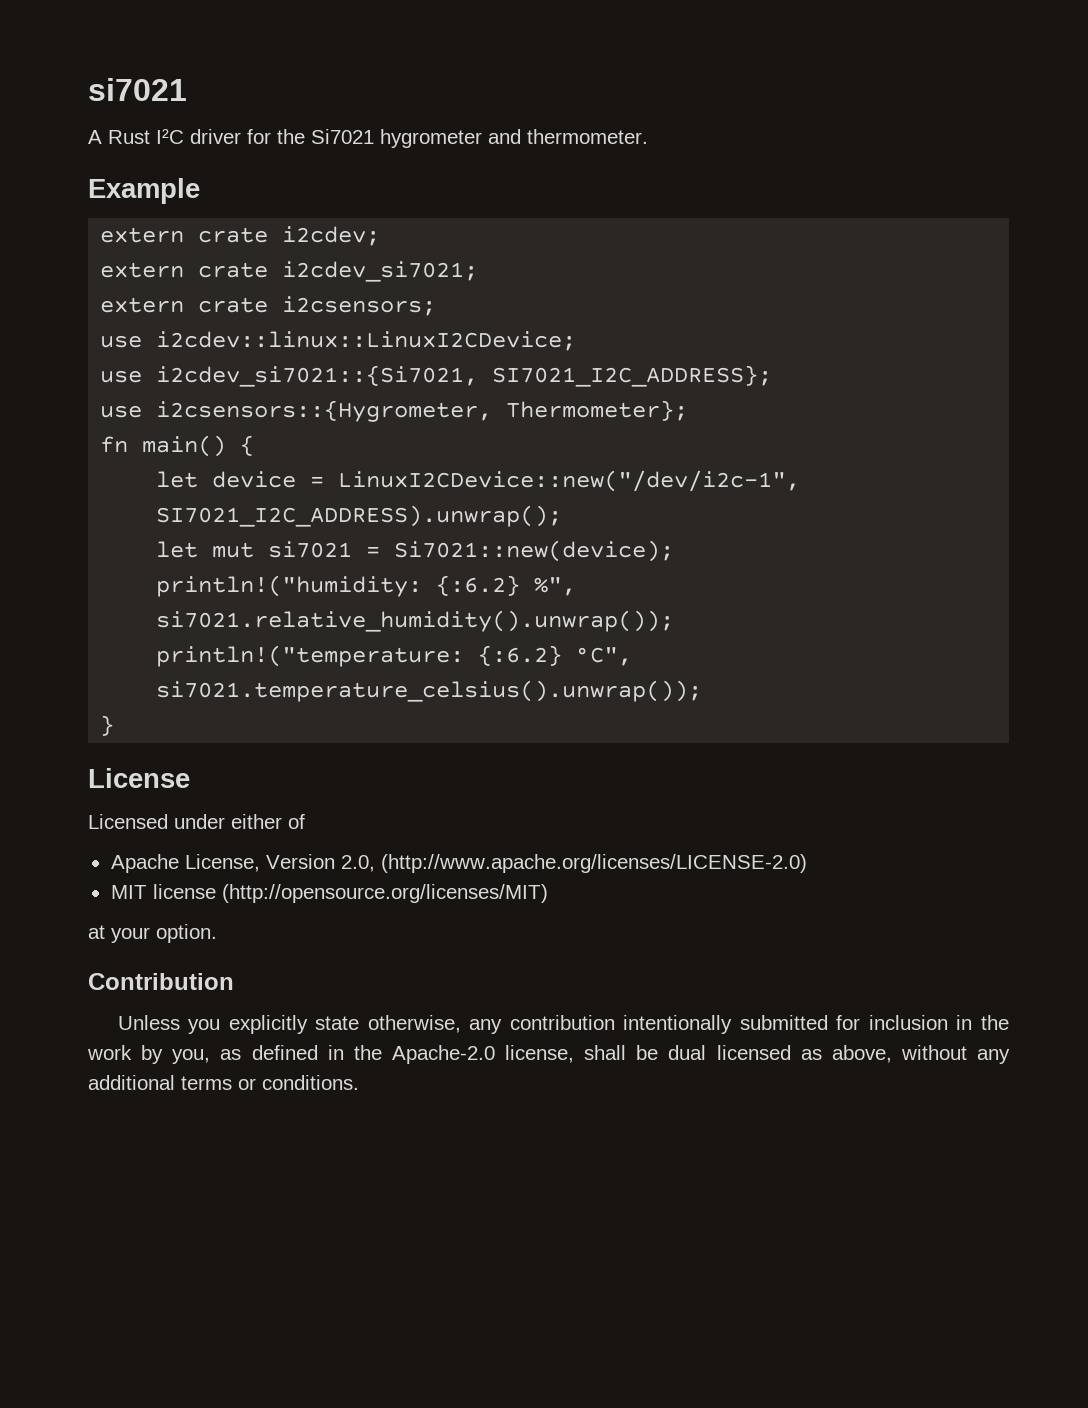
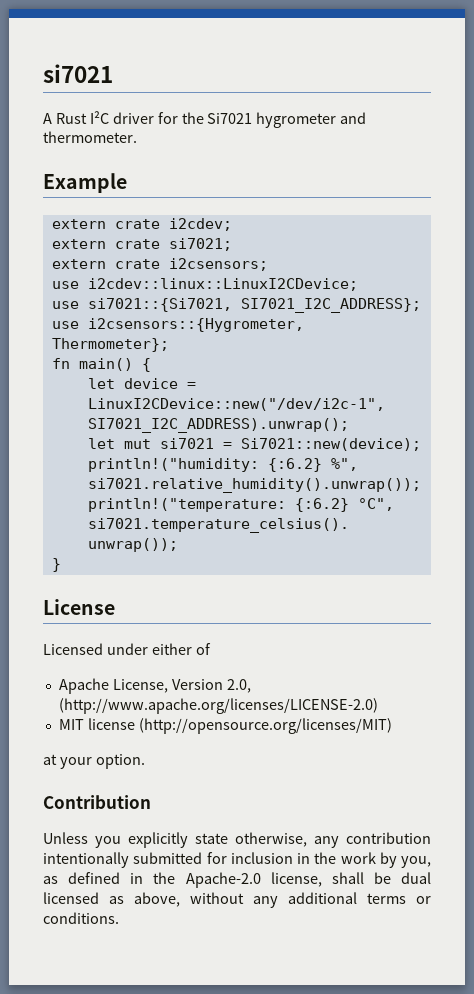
- extern crate i2cdev_si7021;
+ extern crate si7021;
- use i2cdev_si7021::{Si7021, SI7021_I2C_ADDRESS};
+ use si7021::{Si7021, SI7021_I2C_ADDRESS};

